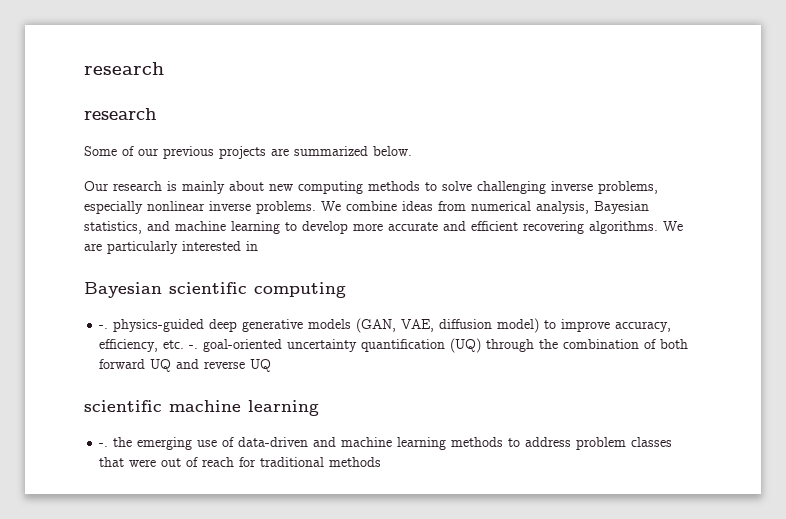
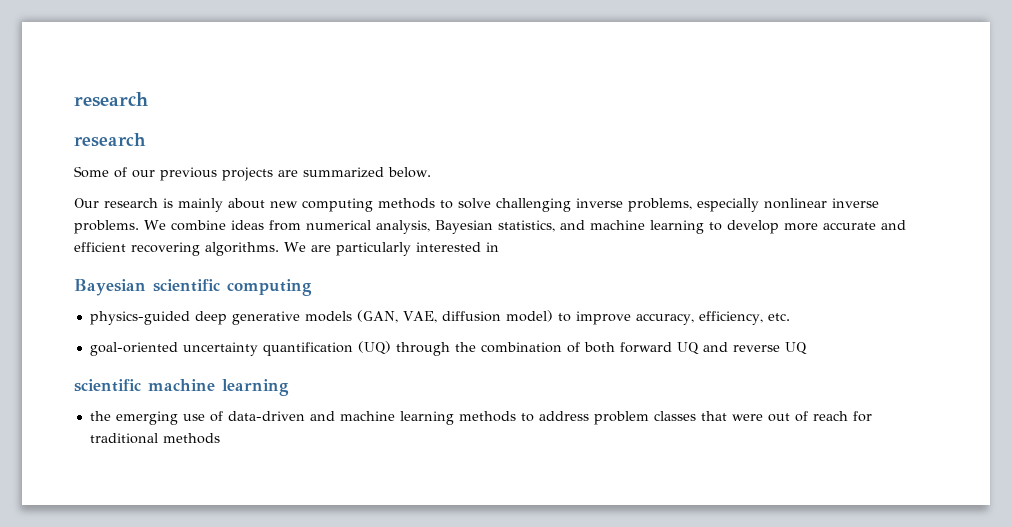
- -. physics-guided deep generative models (GAN, VAE, diffusion model) to improve accuracy, efficiency, etc. -. goal-oriented uncertainty quantification (UQ) through the combination of both forward UQ and reverse UQ
+ physics-guided deep generative models (GAN, VAE, diffusion model) to improve accuracy, efficiency, etc.
+ goal-oriented uncertainty quantification (UQ) through the combination of both forward UQ and reverse UQ
- -. the emerging use of data-driven and machine learning methods to address problem classes that were out of reach for traditional methods
+ the emerging use of data-driven and machine learning methods to address problem classes that were out of reach for traditional methods

